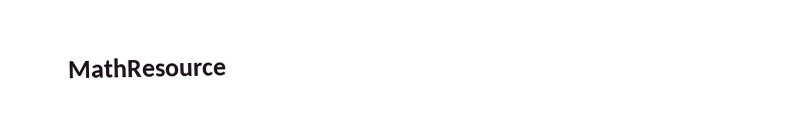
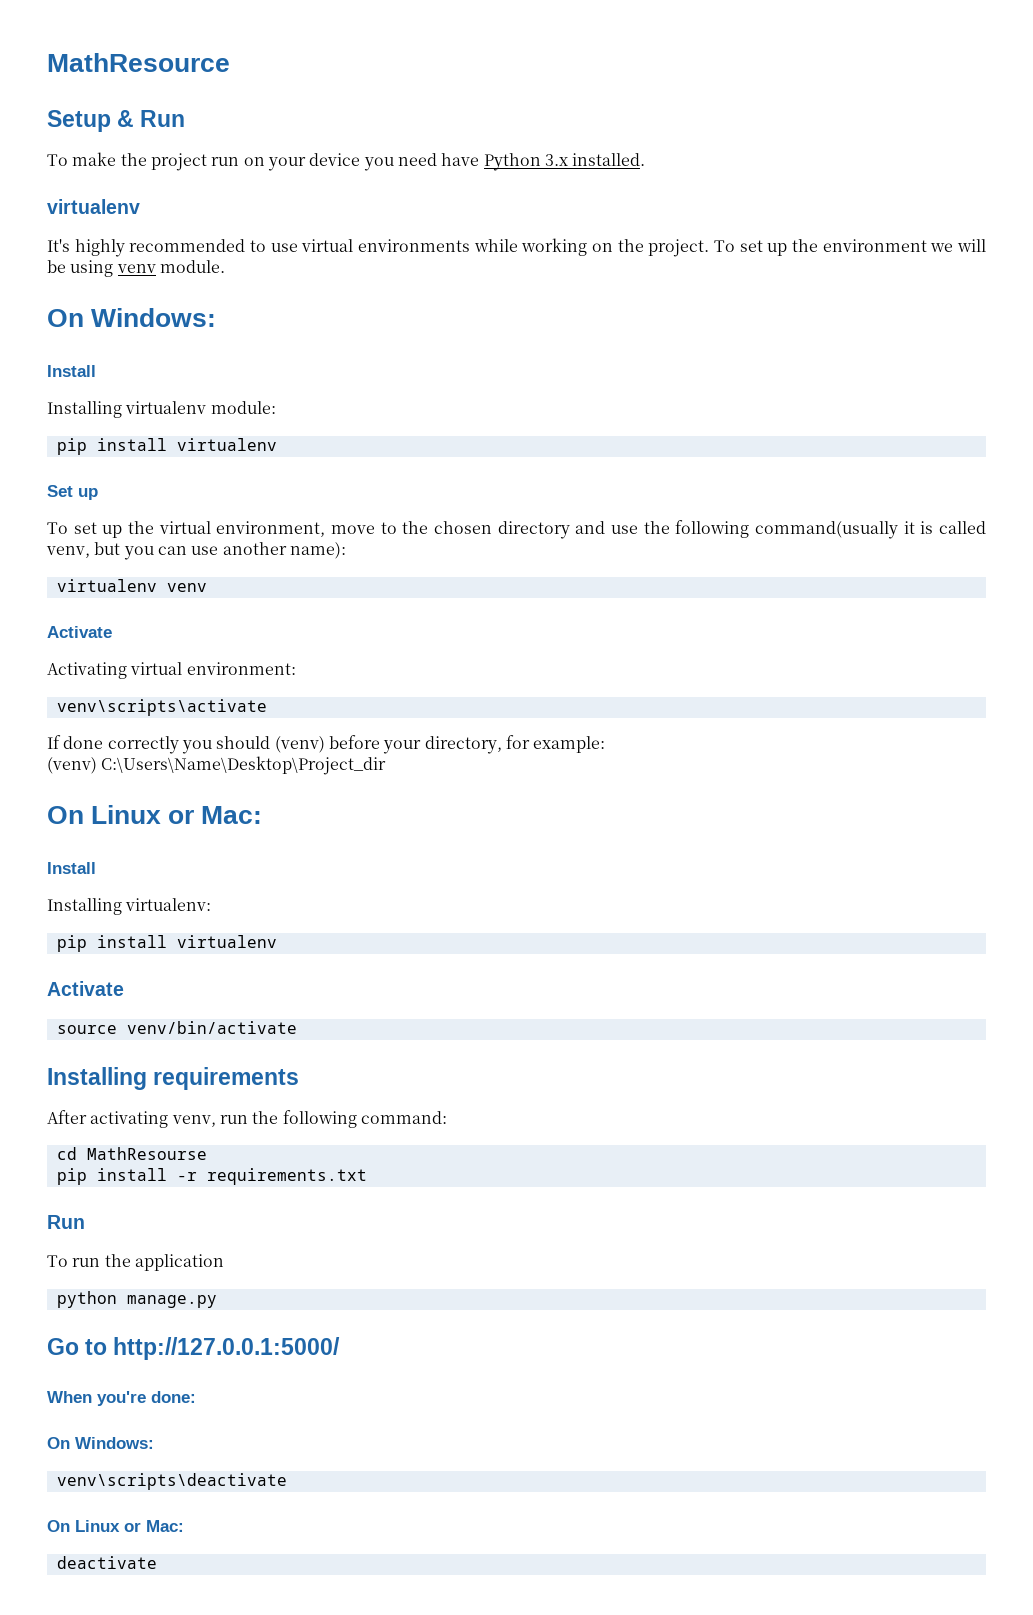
+ Setup & Run
+ To make the project run on your device you need have Python 3.x installed.
+ virtualenv
+ It's highly recommended to use virtual environments while working on the project. To set up the environment we will be using venv module.
+ On Windows:
+ Install
+ Installing virtualenv module:
+ pip install virtualenv
+ Set up
+ To set up the virtual environment, move to the chosen directory and use the following command(usually it is called venv, but you can use another name):
+ virtualenv venv
+ Activate
+ Activating virtual environment:
+ venv\scripts\activate
+ If done correctly you should (venv) before your directory, for example:
+ (venv) C:\Users\Name\Desktop\Project_dir
+ On Linux or Mac:
+ Install
+ Installing virtualenv:
+ pip install virtualenv
+ Activate
+ source venv/bin/activate
+ Installing requirements
+ After activating venv, run the following command:
+ cd MathResourse
+ pip install -r requirements.txt
+ Run
+ To run the application
+ python manage.py
+ Go to http://127.0.0.1:5000/
+ When you're done:
+ On Windows:
+ venv\scripts\deactivate
+ On Linux or Mac:
+ deactivate

